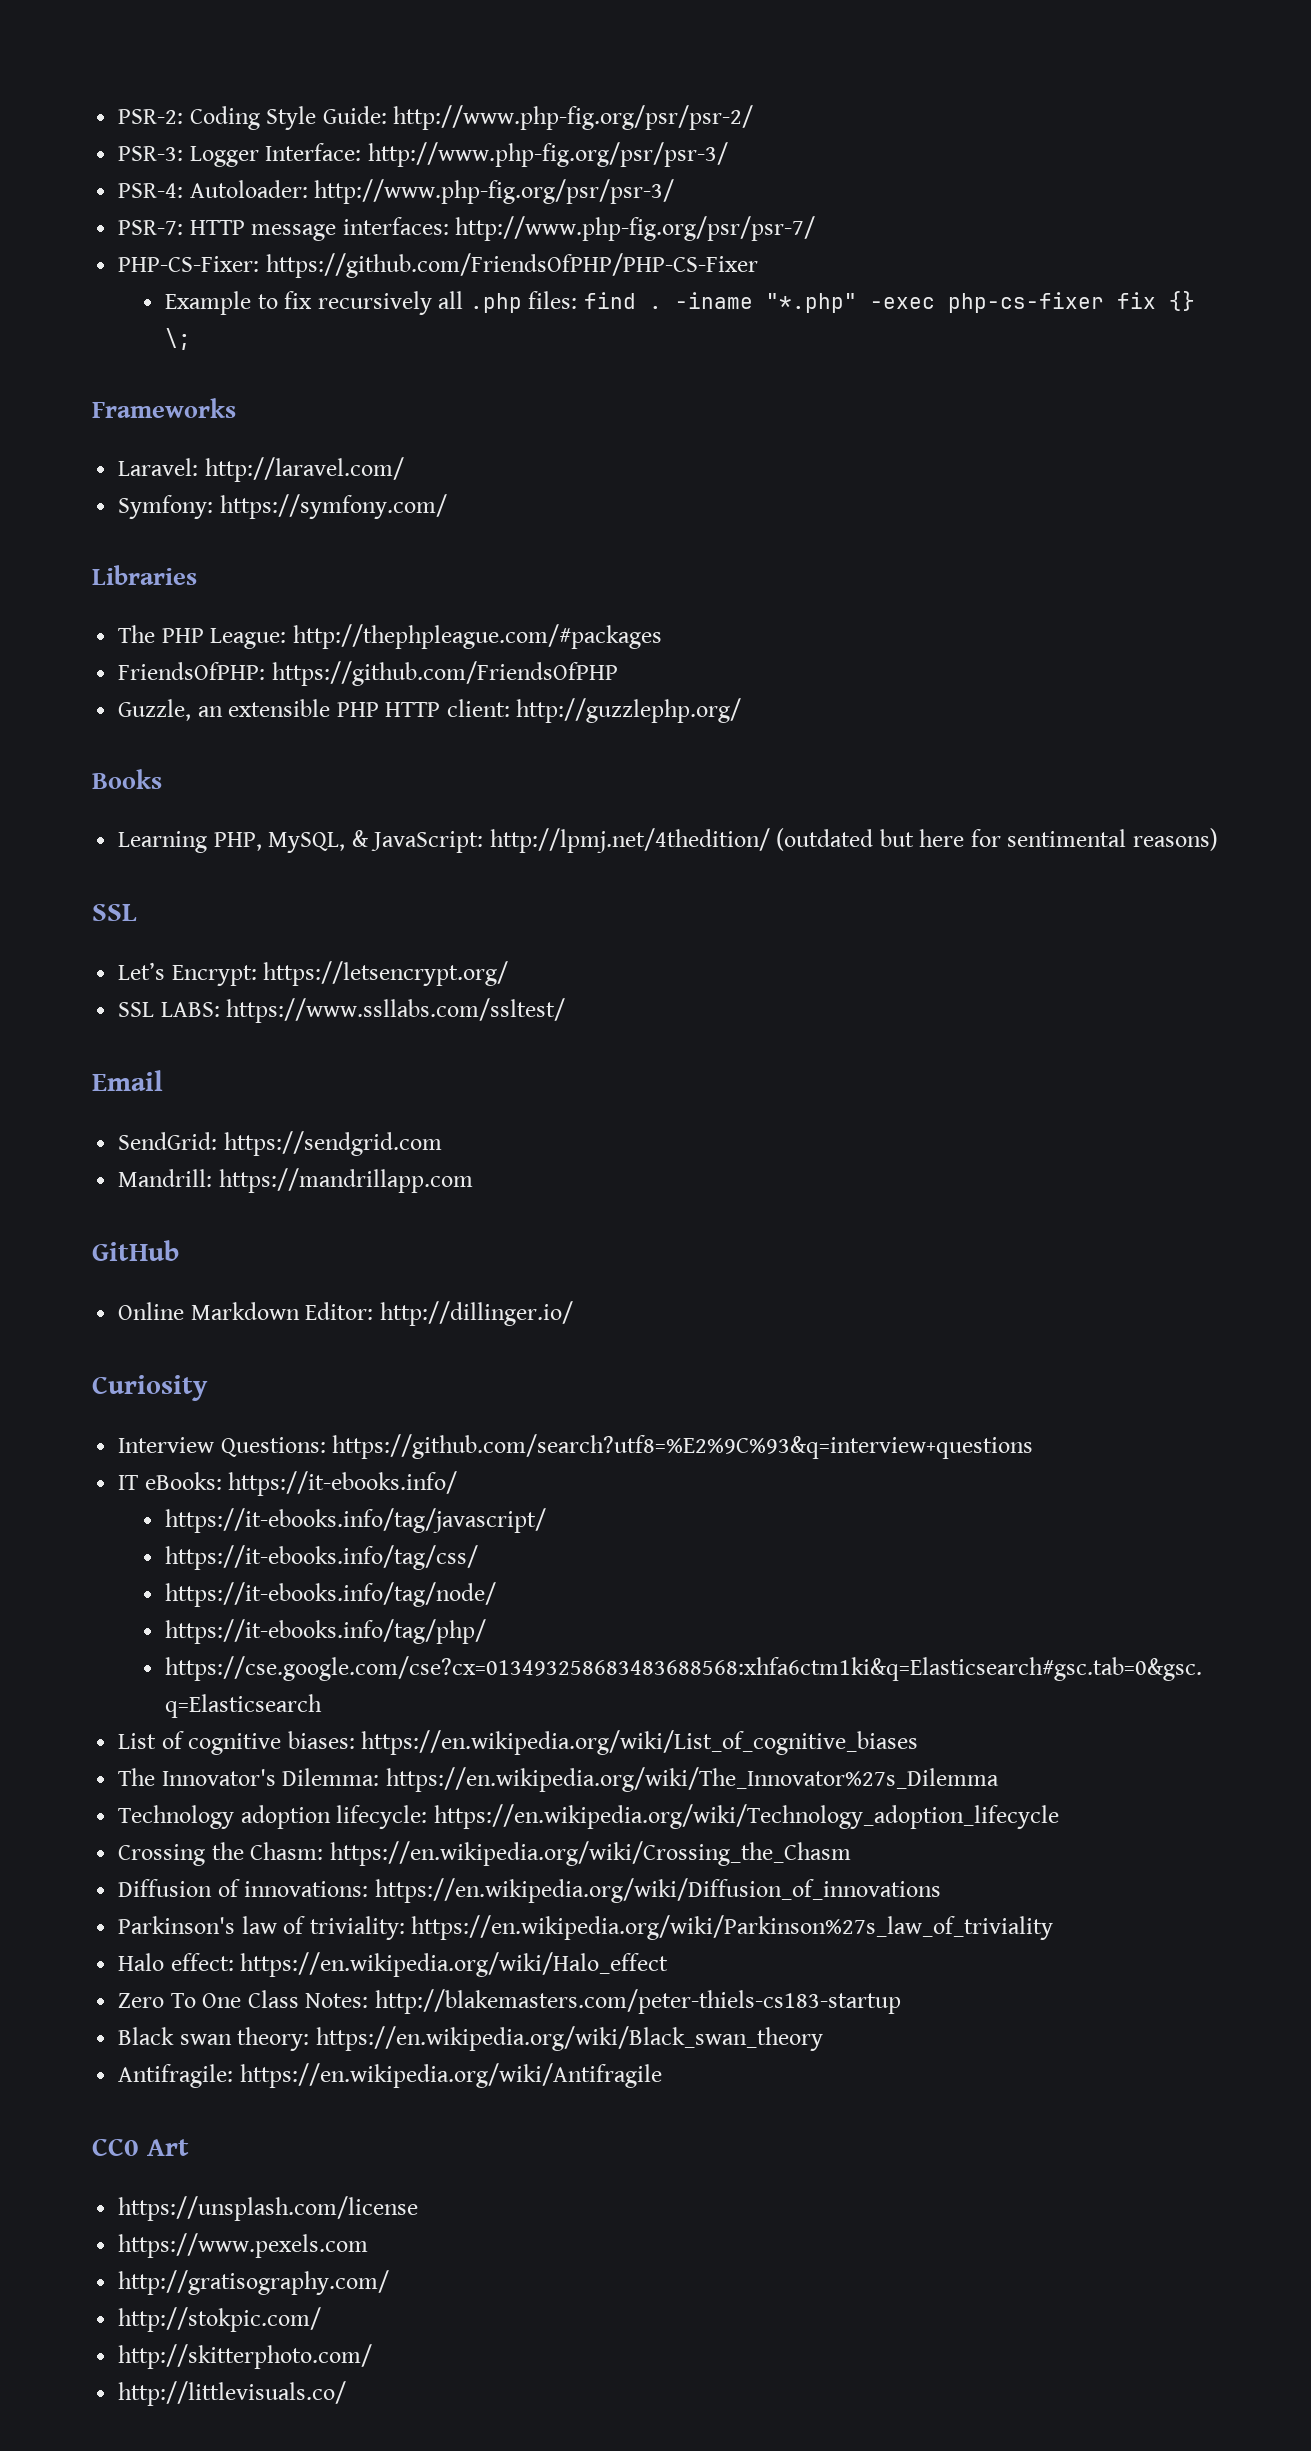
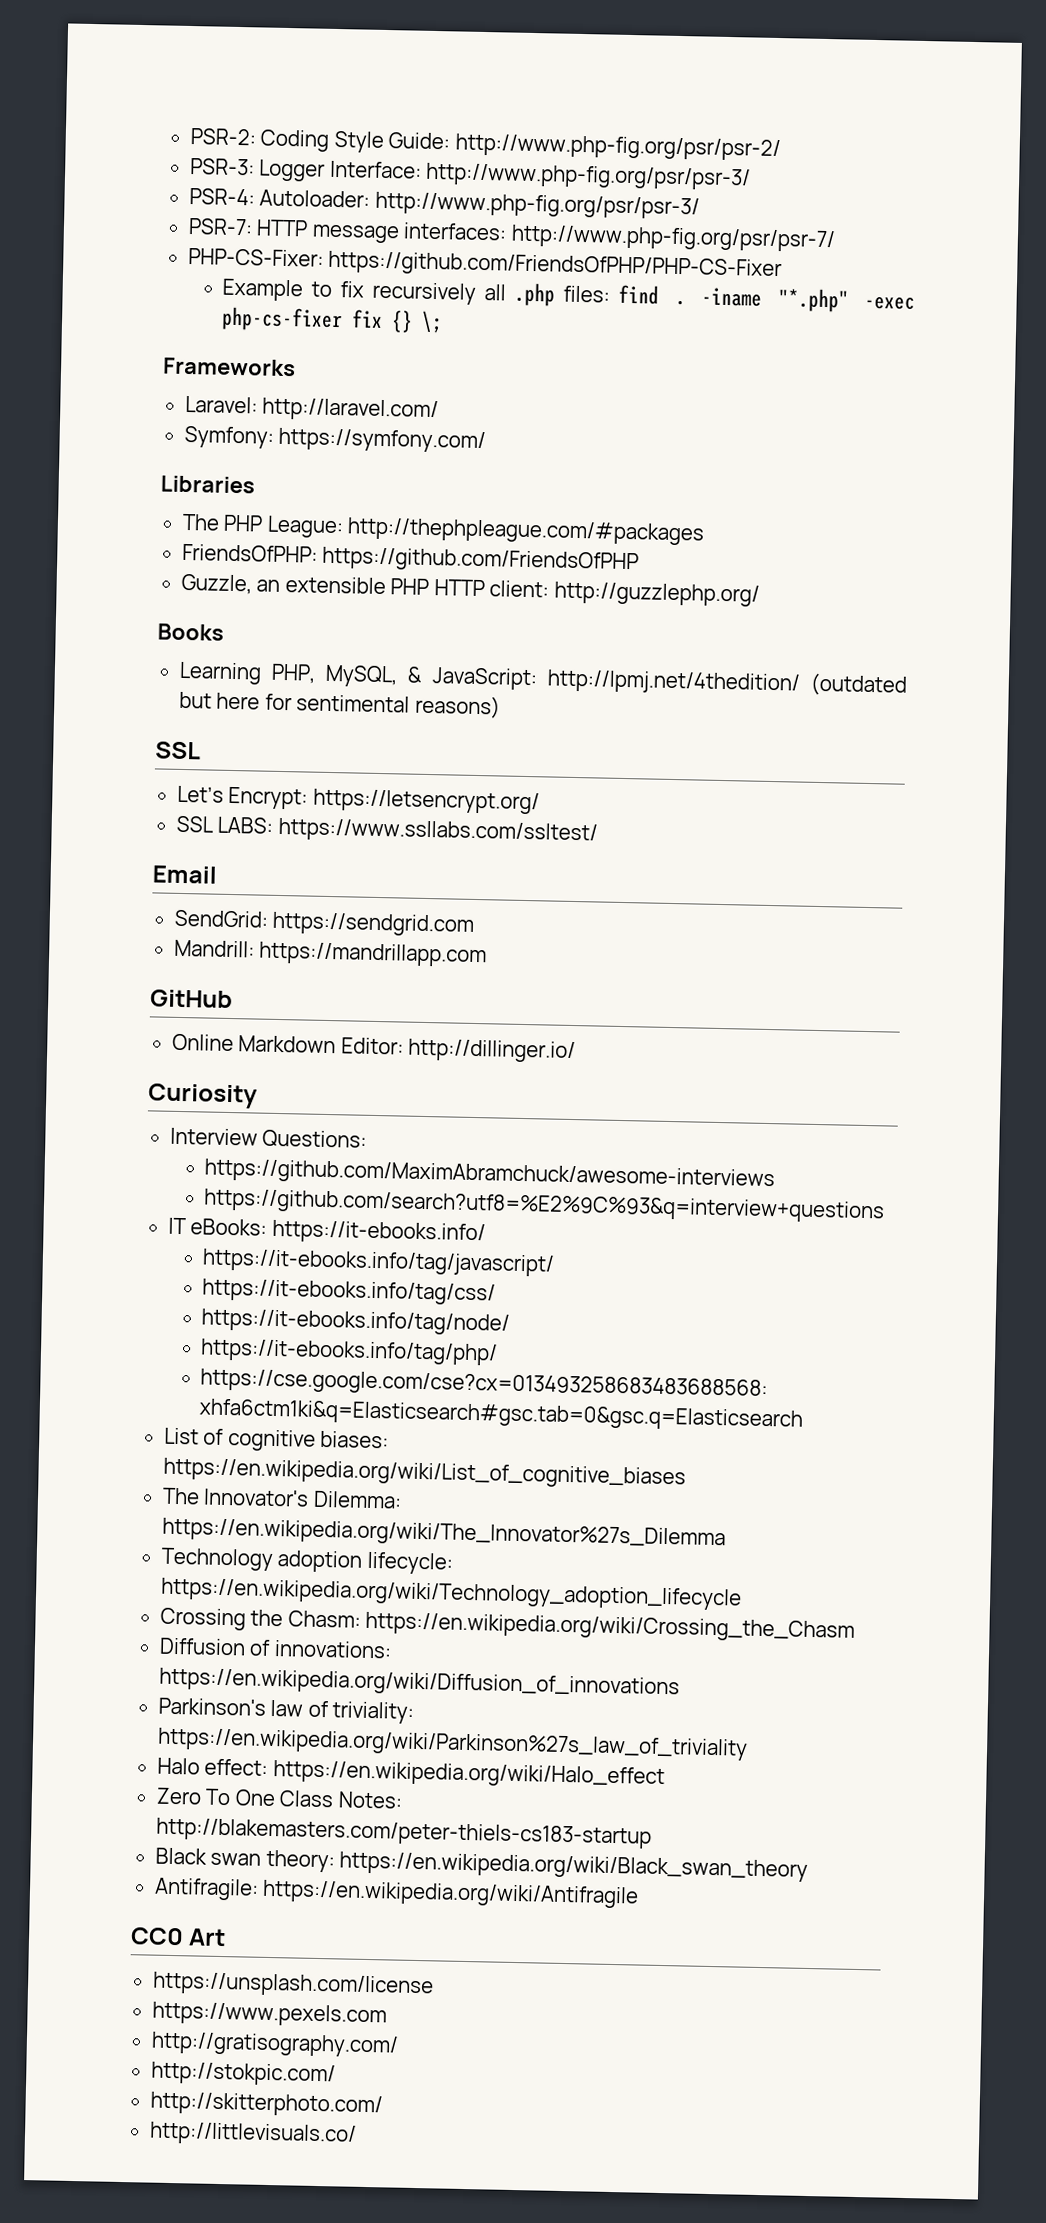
- Interview Questions: https://github.com/search?utf8=%E2%9C%93&q=interview+questions
+ Interview Questions:
+ https://github.com/MaximAbramchuck/awesome-interviews
+ https://github.com/search?utf8=%E2%9C%93&q=interview+questions

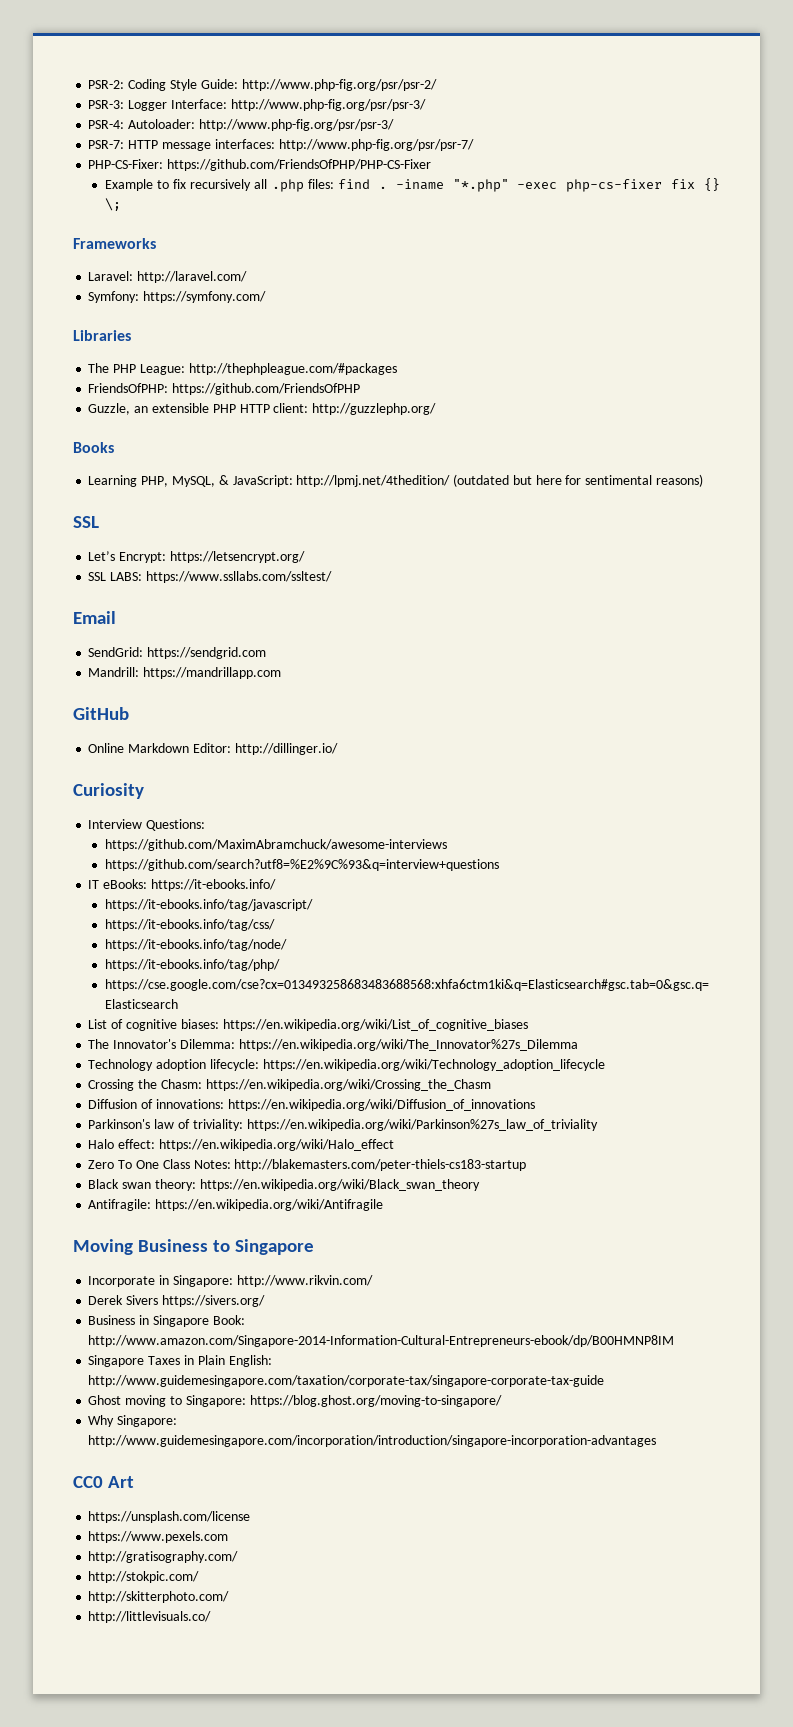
+ Moving Business to Singapore
+ Incorporate in Singapore: http://www.rikvin.com/
+ Derek Sivers https://sivers.org/
+ Business in Singapore Book: http://www.amazon.com/Singapore-2014-Information-Cultural-Entrepreneurs-ebook/dp/B00HMNP8IM
+ Singapore Taxes in Plain English: http://www.guidemesingapore.com/taxation/corporate-tax/singapore-corporate-tax-guide
+ Ghost moving to Singapore: https://blog.ghost.org/moving-to-singapore/
+ Why Singapore: http://www.guidemesingapore.com/incorporation/introduction/singapore-incorporation-advantages

